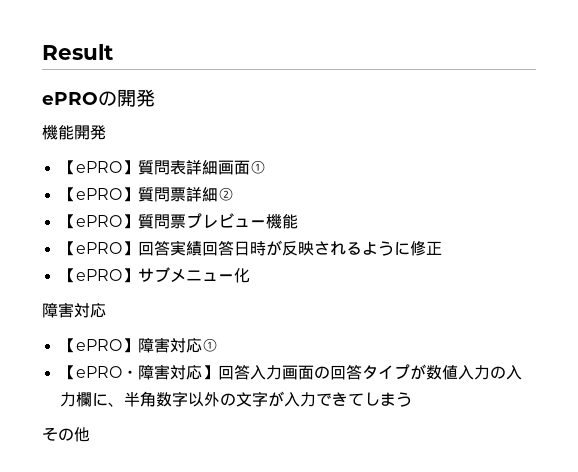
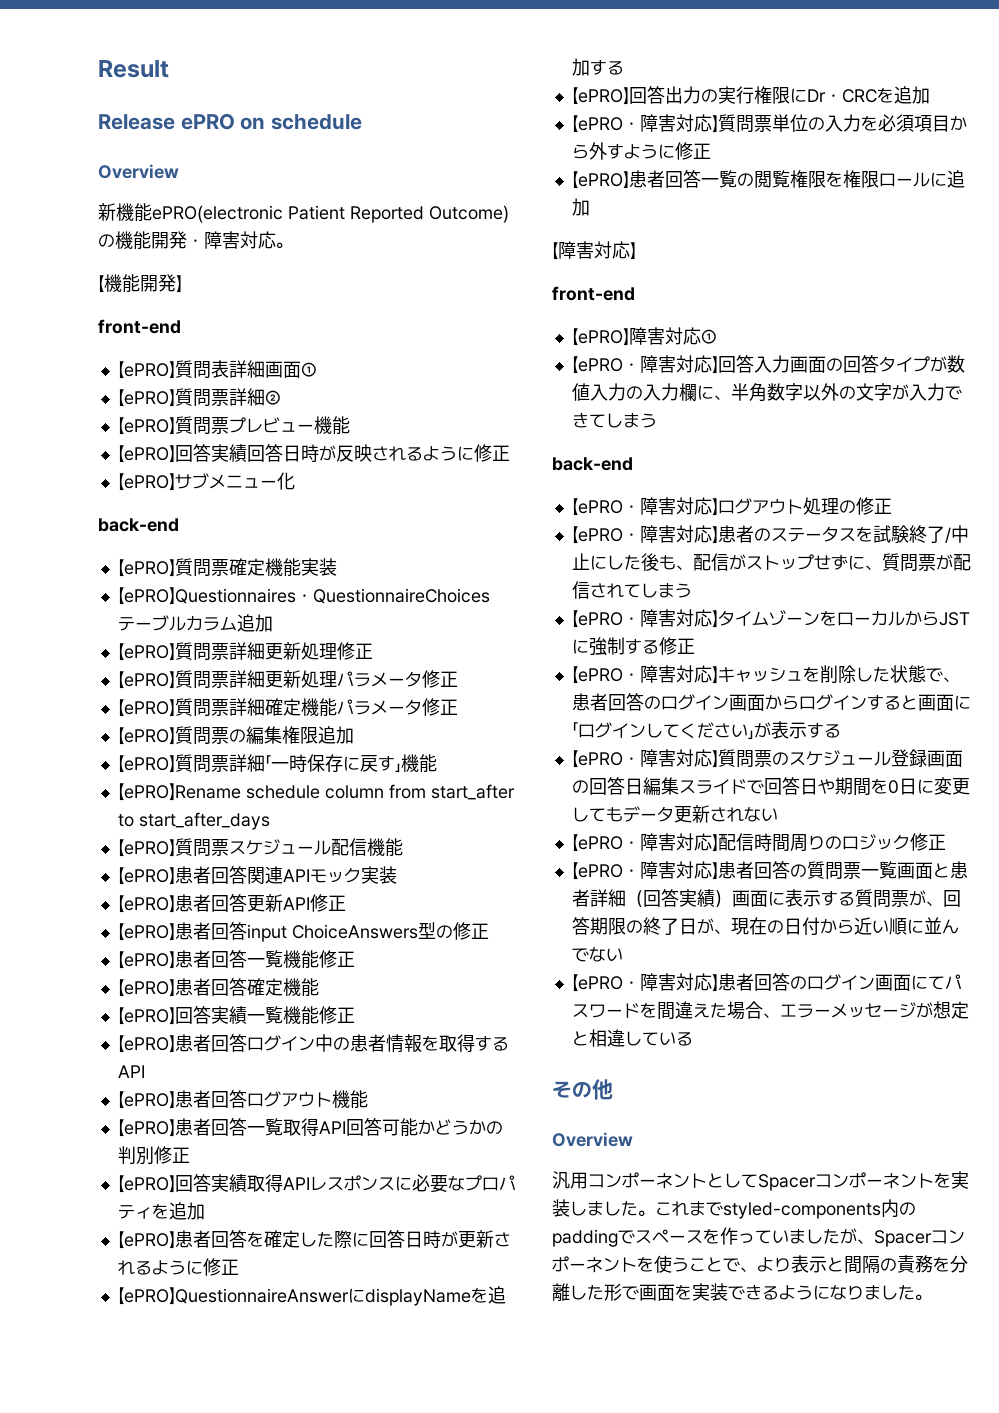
- ePROの開発
- 機能開発
+ Release ePRO on schedule
+ Overview
+ 新機能ePRO(electronic Patient Reported Outcome)の機能開発・障害対応。
+ 【機能開発】
+ front-end
  【ePRO】サブメニュー化
- 障害対応
+ back-end
+ 【ePRO】質問票確定機能実装
+ 【ePRO】Questionnaires・QuestionnaireChoicesテーブルカラム追加
+ 【ePRO】質問票詳細更新処理修正
+ 【ePRO】質問票詳細更新処理パラメータ修正
+ 【ePRO】質問票詳細確定機能パラメータ修正
+ 【ePRO】質問票の編集権限追加
+ 【ePRO】質問票詳細「一時保存に戻す」機能
+ 【ePRO】Rename schedule column from start_after to start_after_days
+ 【ePRO】質問票スケジュール配信機能
+ 【ePRO】患者回答関連APIモック実装
+ 【ePRO】患者回答更新API修正
+ 【ePRO】患者回答input ChoiceAnswers型の修正
+ 【ePRO】患者回答一覧機能修正
+ 【ePRO】患者回答確定機能
+ 【ePRO】回答実績一覧機能修正
+ 【ePRO】患者回答ログイン中の患者情報を取得するAPI
+ 【ePRO】患者回答ログアウト機能
+ 【ePRO】患者回答一覧取得API回答可能かどうかの判別修正
+ 【ePRO】回答実績取得APIレスポンスに必要なプロパティを追加
+ 【ePRO】患者回答を確定した際に回答日時が更新されるように修正
+ 【ePRO】QuestionnaireAnswerにdisplayNameを追加する
+ 【ePRO】回答出力の実行権限にDr・CRCを追加
+ 【ePRO・障害対応】質問票単位の入力を必須項目から外すように修正
+ 【ePRO】患者回答一覧の閲覧権限を権限ロールに追加
+ 【障害対応】
+ front-end
  【ePRO・障害対応】回答入力画面の回答タイプが数値入力の入力欄に、半角数字以外の文字が入力できてしまう
+ back-end
+ 【ePRO・障害対応】ログアウト処理の修正
+ 【ePRO・障害対応】患者のステータスを試験終了/中止にした後も、配信がストップせずに、質問票が配信されてしまう
+ 【ePRO・障害対応】タイムゾーンをローカルからJSTに強制する修正
+ 【ePRO・障害対応】キャッシュを削除した状態で、患者回答のログイン画面からログインすると画面に「ログインしてください」が表示する
+ 【ePRO・障害対応】質問票のスケジュール登録画面の回答日編集スライドで回答日や期間を0日に変更してもデータ更新されない
+ 【ePRO・障害対応】配信時間周りのロジック修正
+ 【ePRO・障害対応】患者回答の質問票一覧画面と患者詳細（回答実績）画面に表示する質問票が、回答期限の終了日が、現在の日付から近い順に並んでない
+ 【ePRO・障害対応】患者回答のログイン画面にてパスワードを間違えた場合、エラーメッセージが想定と相違している
  その他
+ Overview
+ 汎用コンポーネントとしてSpacerコンポーネントを実装しました。これまでstyled-components内のpaddingでスペースを作っていましたが、Spacerコンポーネントを使うことで、より表示と間隔の責務を分離した形で画面を実装できるようになりました。

